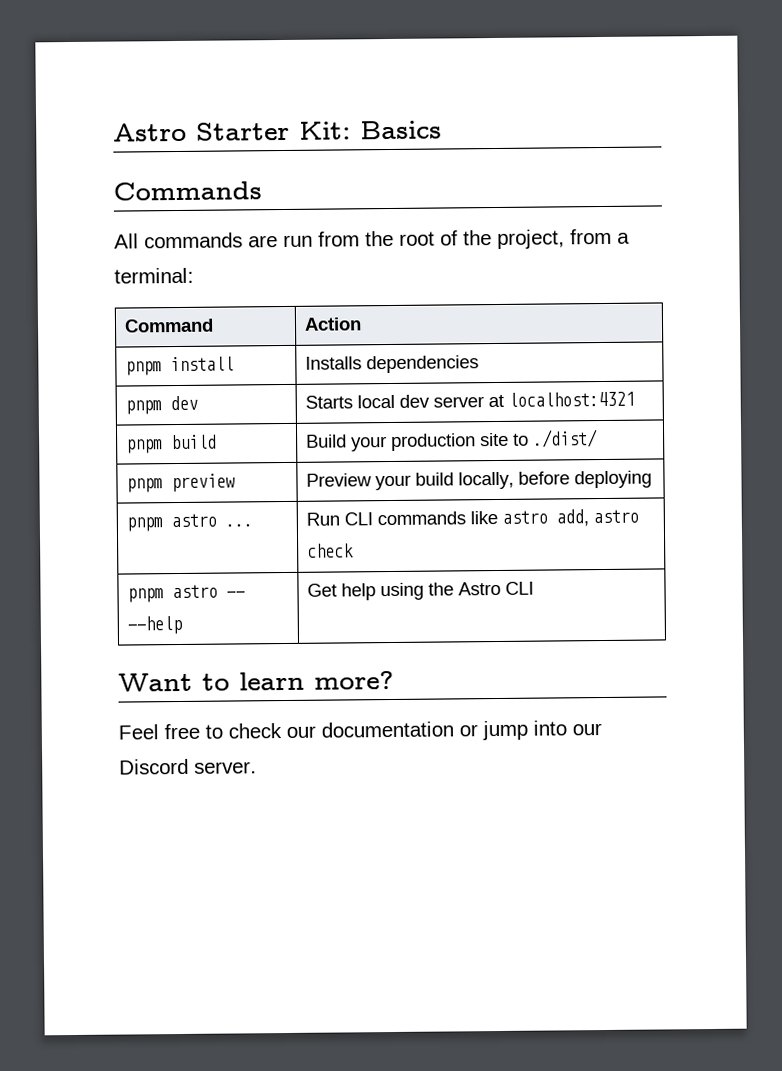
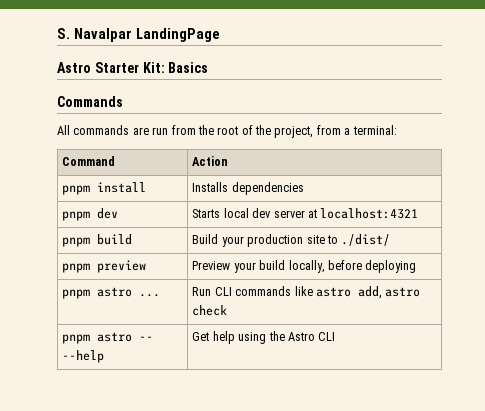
+ S. Navalpar LandingPage
- Want to learn more?
- Feel free to check our documentation or jump into our Discord server.

